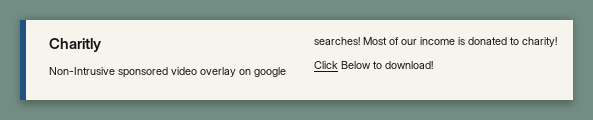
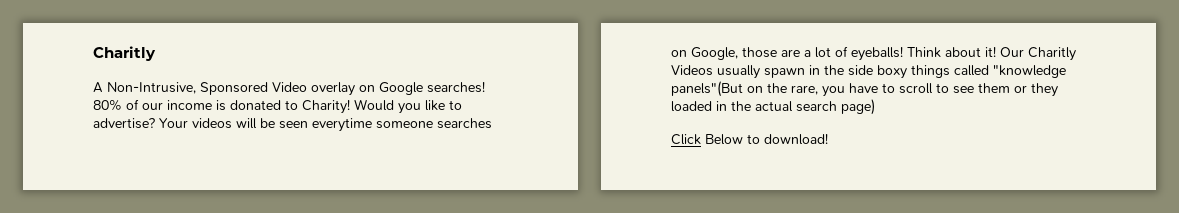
- Non-Intrusive sponsored video overlay on google searches! Most of our income is donated to charity!
+ A Non-Intrusive, Sponsored Video overlay on Google searches! 80% of our income is donated to Charity! Would you like to advertise? Your videos will be seen everytime someone searches on Google, those are a lot of eyeballs! Think about it! Our Charitly Videos usually spawn in the side boxy things called "knowledge panels"(But on the rare, you have to scroll to see them or they loaded in the actual search page)

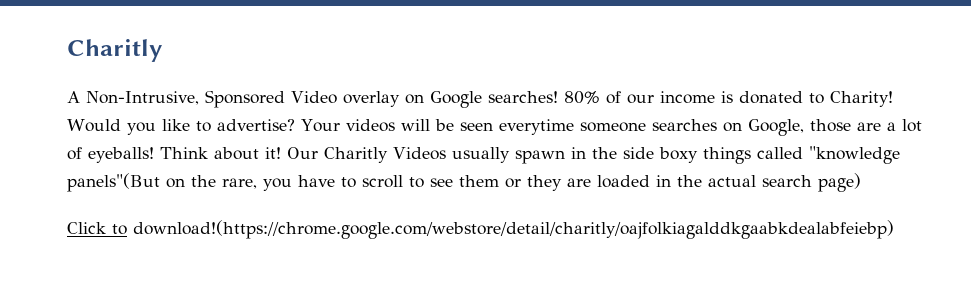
- Our Charitly Videos usually spawn in the side boxy things called "knowledge panels"(But on the rare, you have to scroll to see them or they loaded in the actual search page)
+ Our Charitly Videos usually spawn in the side boxy things called "knowledge panels"(But on the rare, you have to scroll to see them or they are loaded in the actual search page)
- Click Below to download!
+ Click to download!(https://chrome.google.com/webstore/detail/charitly/oajfolkiagalddkgaabkdealabfeiebp)

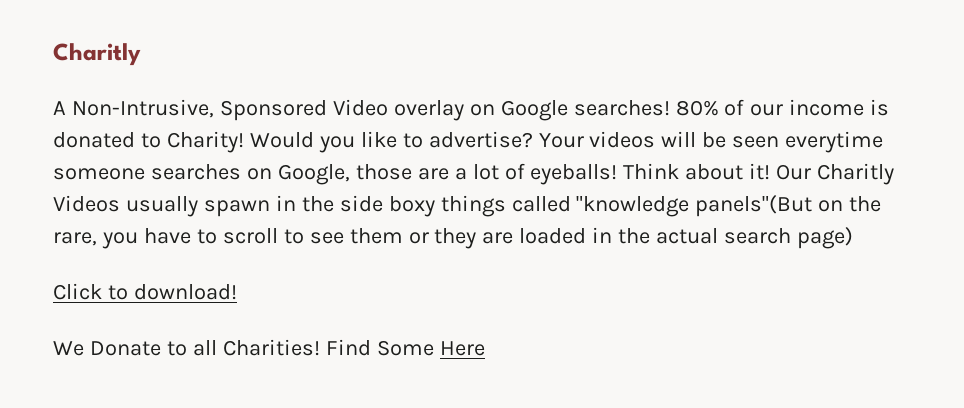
- Click to download!(https://chrome.google.com/webstore/detail/charitly/oajfolkiagalddkgaabkdealabfeiebp)
+ Click to download!
+ We Donate to all Charities! Find Some Here

